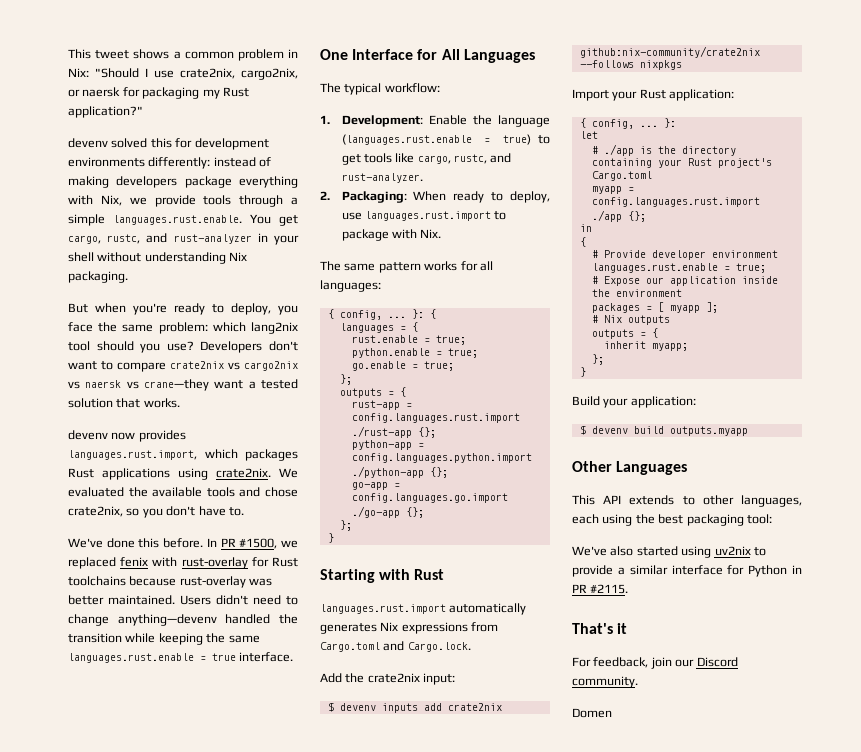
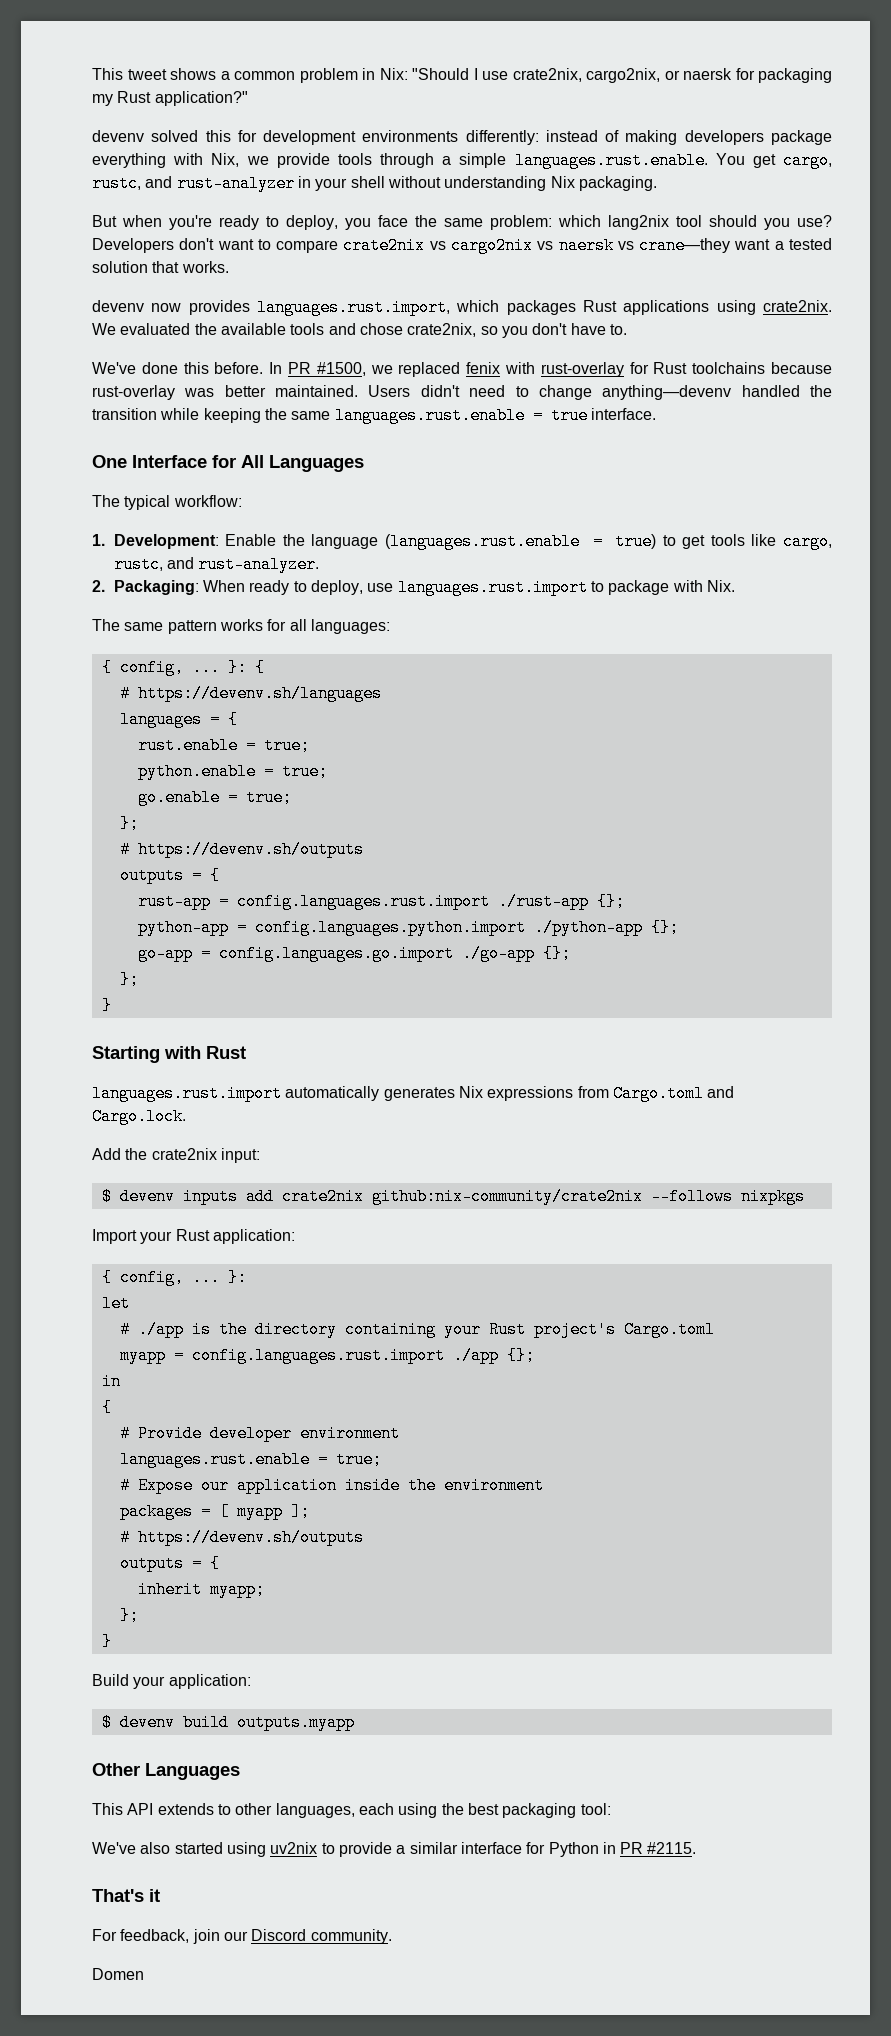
+ # https://devenv.sh/languages
  go.enable = true;
  };
+ # https://devenv.sh/outputs
  packages = [ myapp ];
- # Nix outputs
+ # https://devenv.sh/outputs

